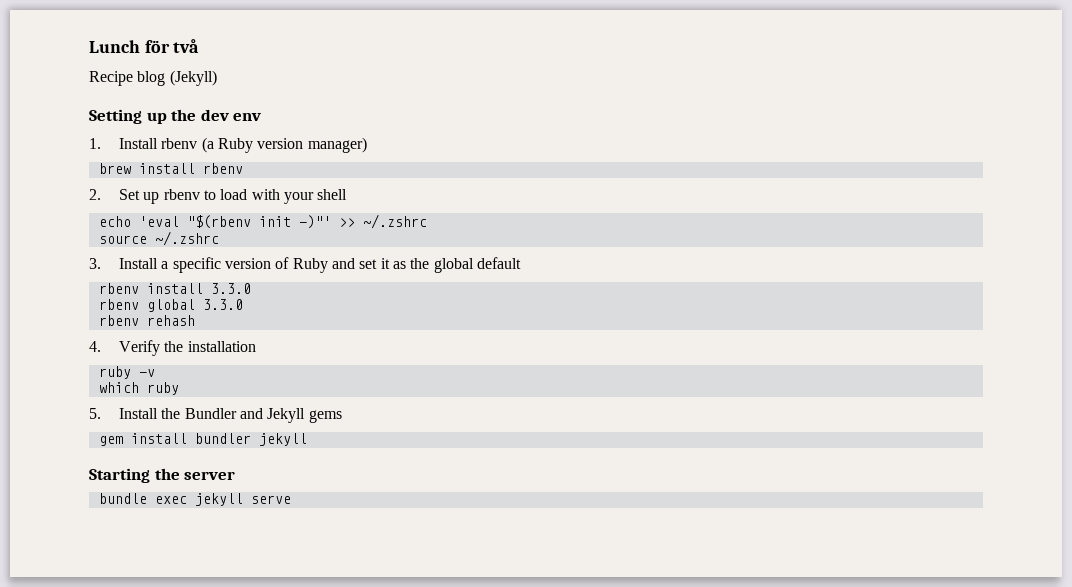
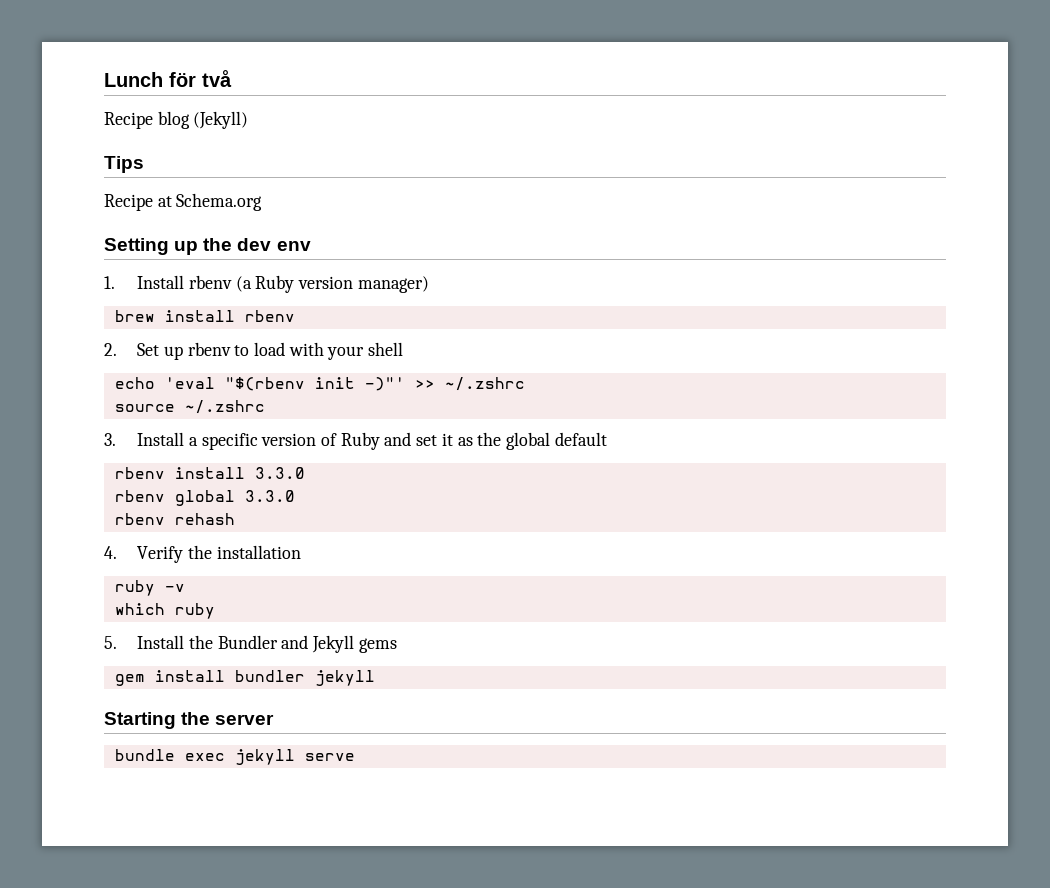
+ Tips
+ Recipe at Schema.org

